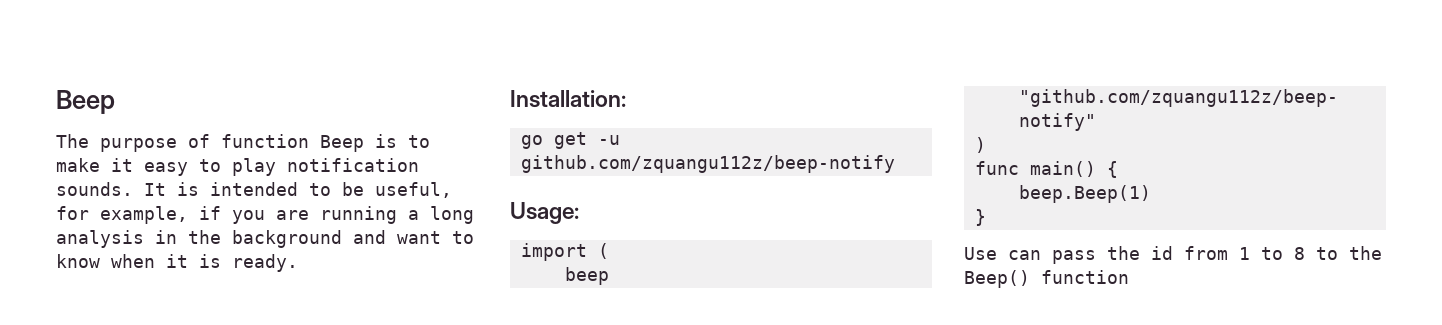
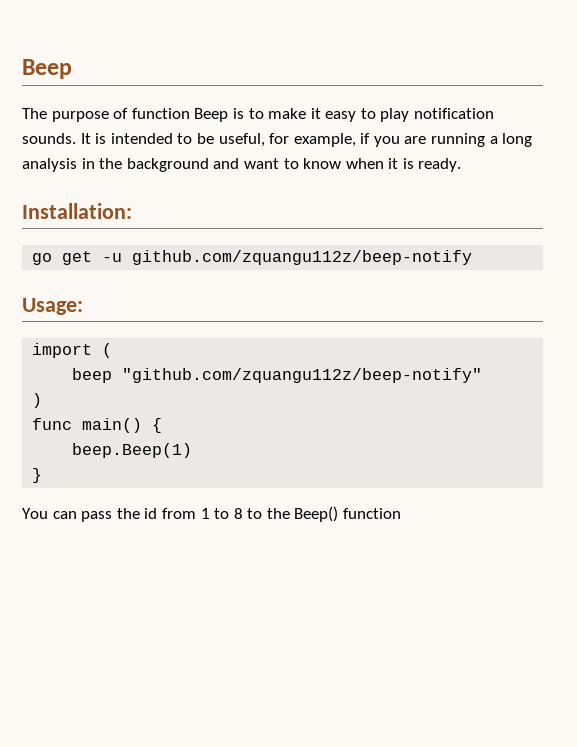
- Use can pass the id from 1 to 8 to the Beep() function
+ You can pass the id from 1 to 8 to the Beep() function

